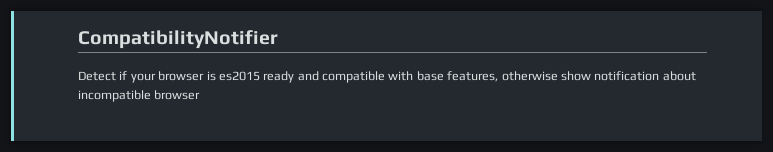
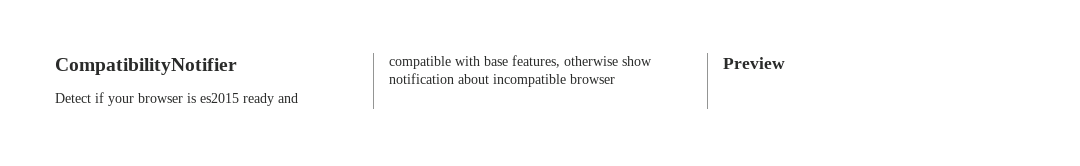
+ Preview

